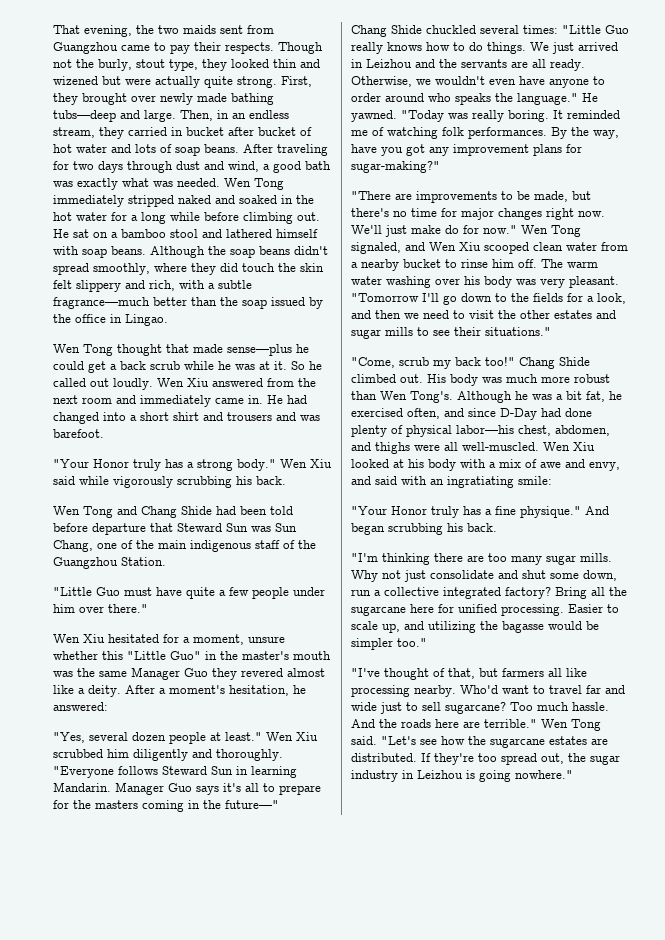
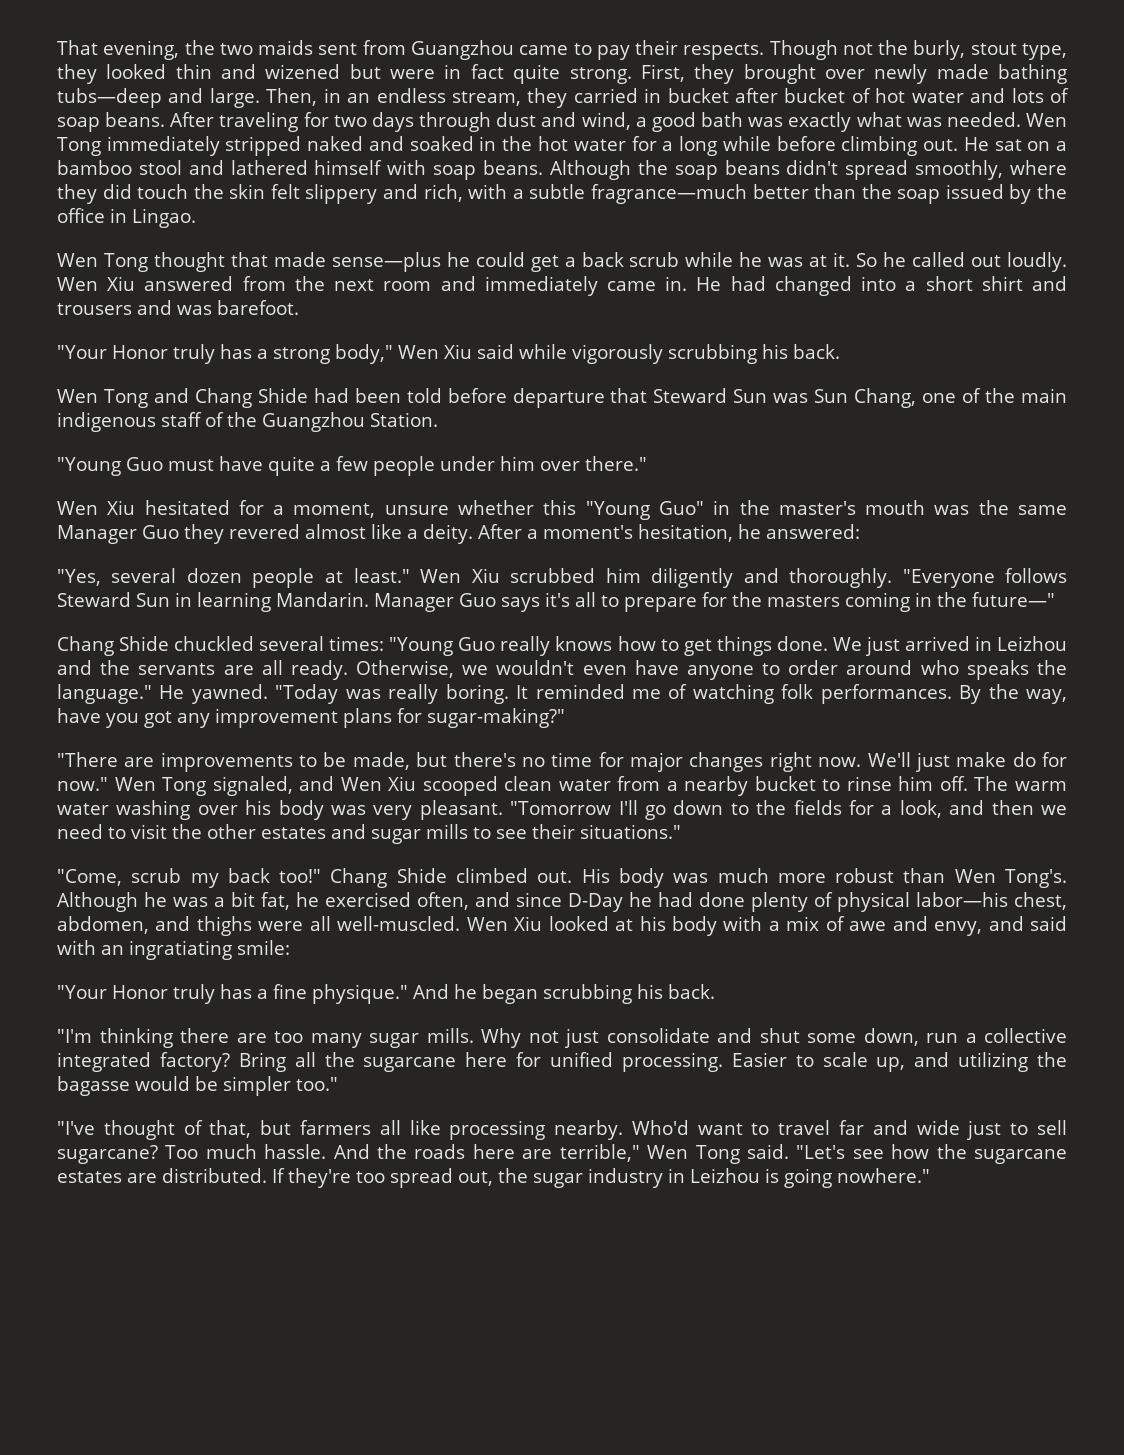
- Though not the burly, stout type, they looked thin and wizened but were actually quite strong.
+ Though not the burly, stout type, they looked thin and wizened but were in fact quite strong.
- "Your Honor truly has a strong body." Wen Xiu said while vigorously scrubbing his back.
+ "Your Honor truly has a strong body," Wen Xiu said while vigorously scrubbing his back.
- "Little Guo must have quite a few people under him over there."
+ "Young Guo must have quite a few people under him over there."
- Wen Xiu hesitated for a moment, unsure whether this "Little Guo" in the master's mouth was the same Manager Guo they revered almost like a deity.
+ Wen Xiu hesitated for a moment, unsure whether this "Young Guo" in the master's mouth was the same Manager Guo they revered almost like a deity.
- Chang Shide chuckled several times: "Little Guo really knows how to do things.
+ Chang Shide chuckled several times: "Young Guo really knows how to get things done.
- Although he was a bit fat, he exercised often, and since D-Day had done plenty of physical labor—his chest, abdomen, and thighs were all well-muscled.
+ Although he was a bit fat, he exercised often, and since D-Day he had done plenty of physical labor—his chest, abdomen, and thighs were all well-muscled.
- And began scrubbing his back.
+ And he began scrubbing his back.
- And the roads here are terrible." Wen Tong said.
+ And the roads here are terrible," Wen Tong said.

